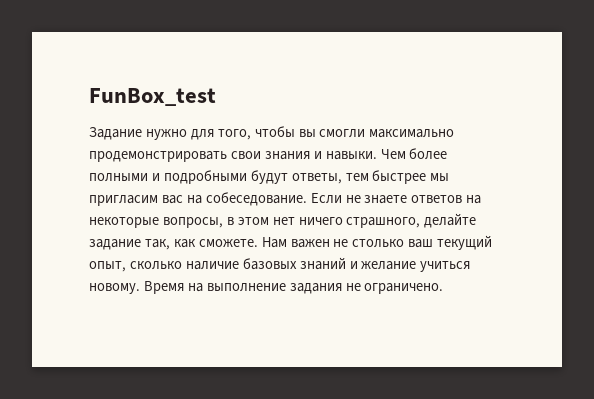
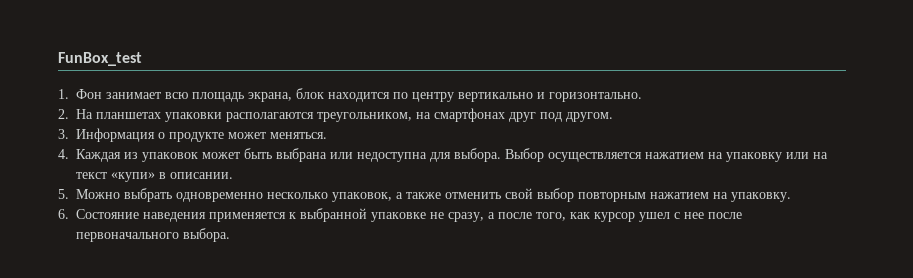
- Задание нужно для того, чтобы вы смогли максимально продемонстрировать свои знания и навыки. Чем более полными и подробными будут ответы, тем быстрее мы пригласим вас на собеседование. Если не знаете ответов на некоторые вопросы, в этом нет ничего страшного, делайте задание так, как сможете. Нам важен не столько ваш текущий опыт, сколько наличие базовых знаний и желание учиться новому. Время на выполнение задания не ограничено.
+ 1. Фон занимает всю площадь экрана, блок находится по центру вертикально и горизонтально.
+ 2. На планшетах упаковки располагаются треугольником, на смартфонах друг под другом.
+ 3. Информация о продукте может меняться.
+ 4. Каждая из упаковок может быть выбрана или недоступна для выбора. Выбор осуществляется нажатием на упаковку или на текст «купи» в описании.
+ 5. Можно выбрать одновременно несколько упаковок, а также отменить свой выбор повторным нажатием на упаковку.
+ 6. Состояние наведения применяется к выбранной упаковке не сразу, а после того, как курсор ушел с нее после первоначального выбора.

